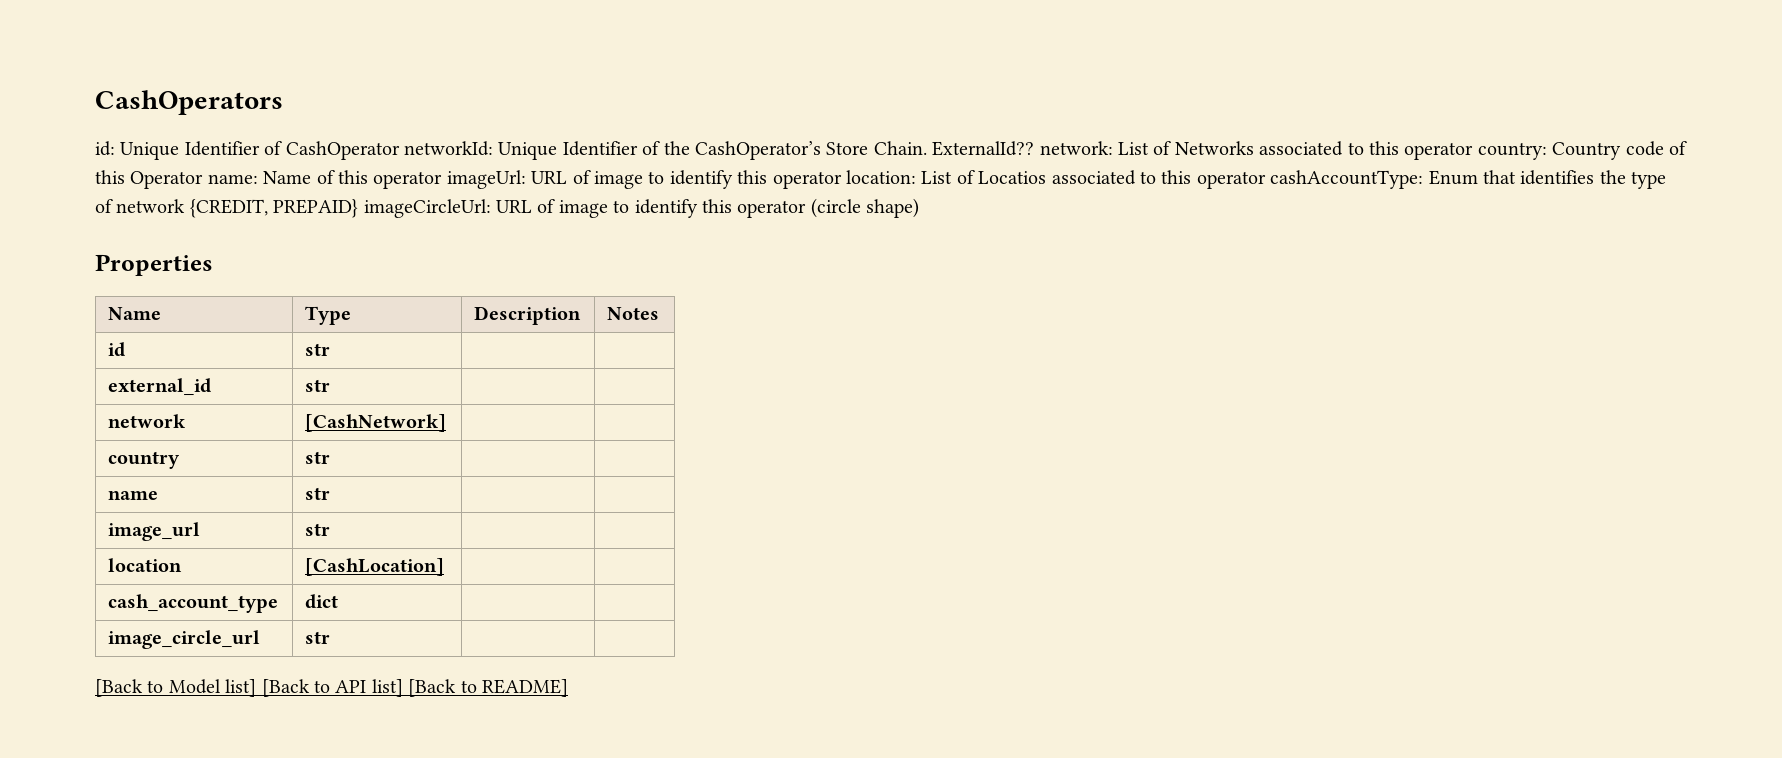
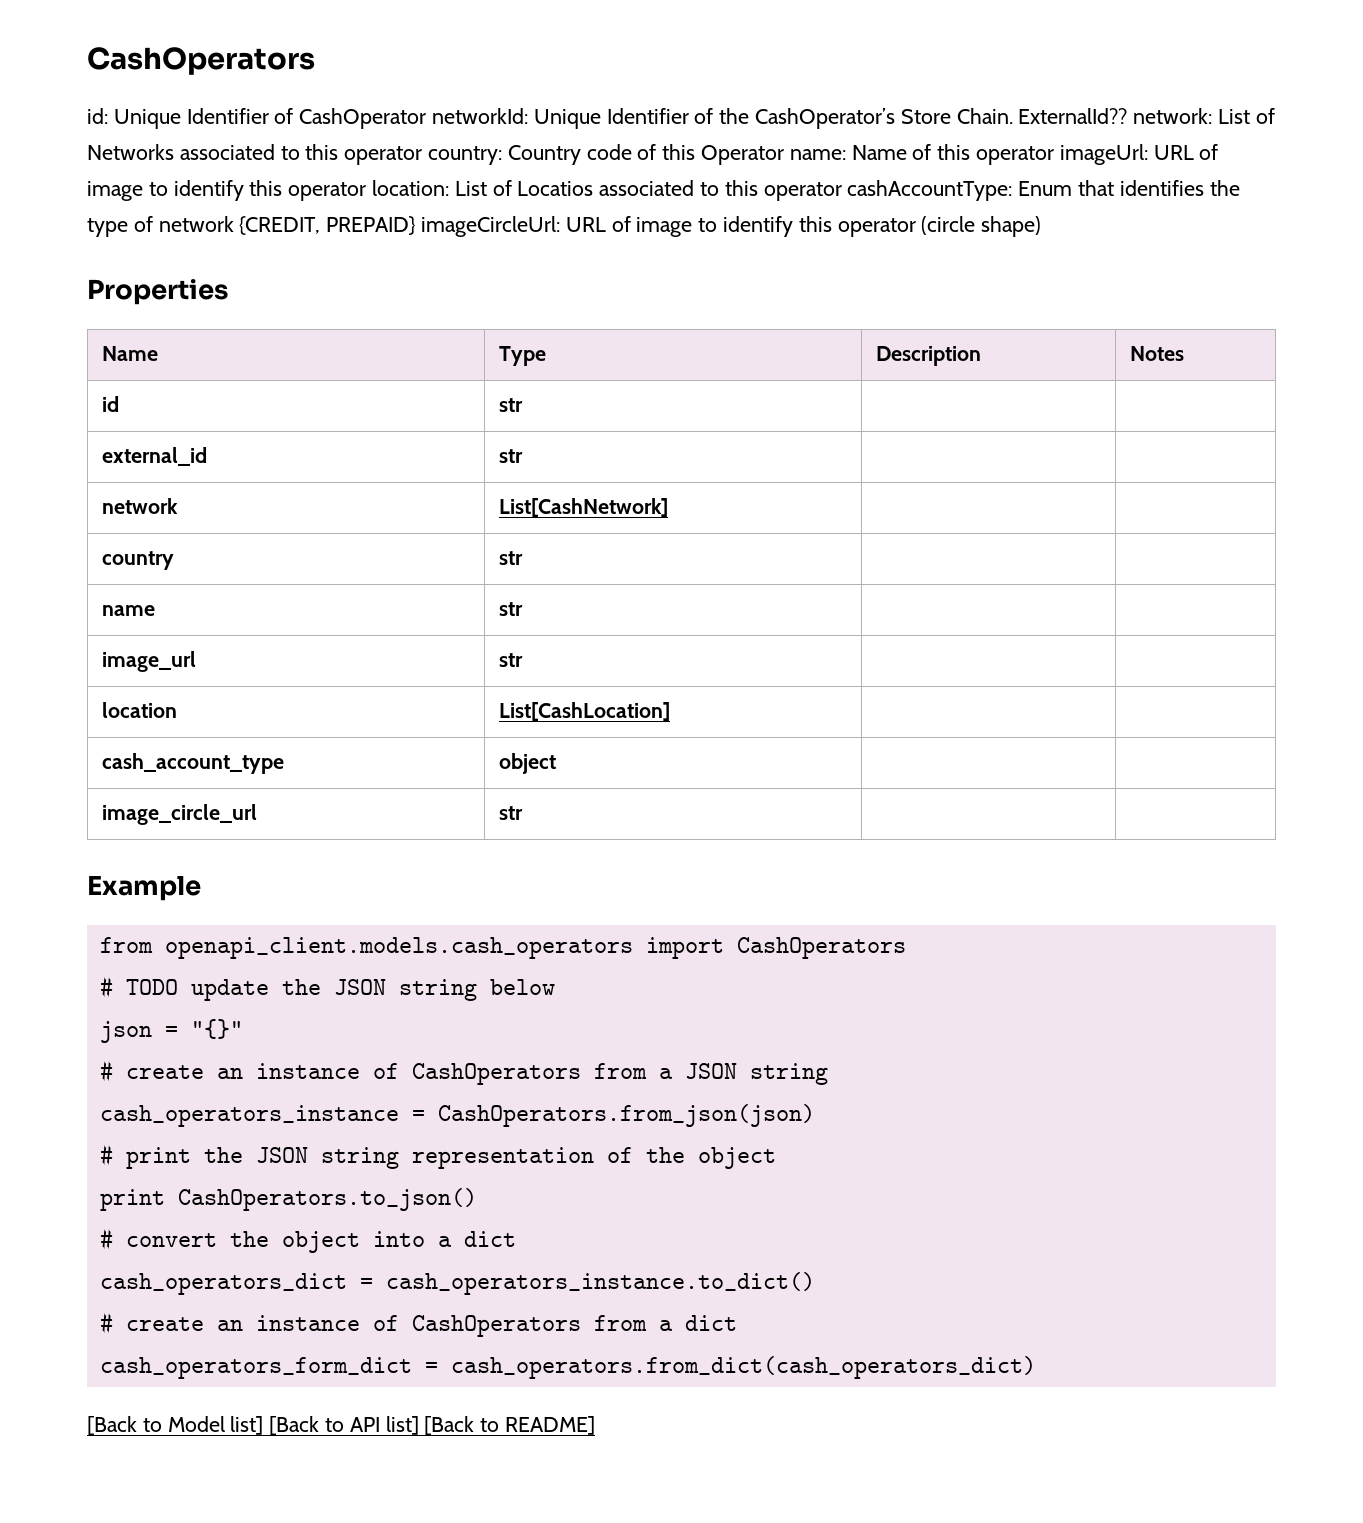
- network | [CashNetwork] | |
+ network | List[CashNetwork] | |
- location | [CashLocation] | |
+ location | List[CashLocation] | |
- cash_account_type | dict | |
+ cash_account_type | object | |
+ Example
+ from openapi_client.models.cash_operators import CashOperators
+ # TODO update the JSON string below
+ json = "{}"
+ # create an instance of CashOperators from a JSON string
+ cash_operators_instance = CashOperators.from_json(json)
+ # print the JSON string representation of the object
+ print CashOperators.to_json()
+ # convert the object into a dict
+ cash_operators_dict = cash_operators_instance.to_dict()
+ # create an instance of CashOperators from a dict
+ cash_operators_form_dict = cash_operators.from_dict(cash_operators_dict)

